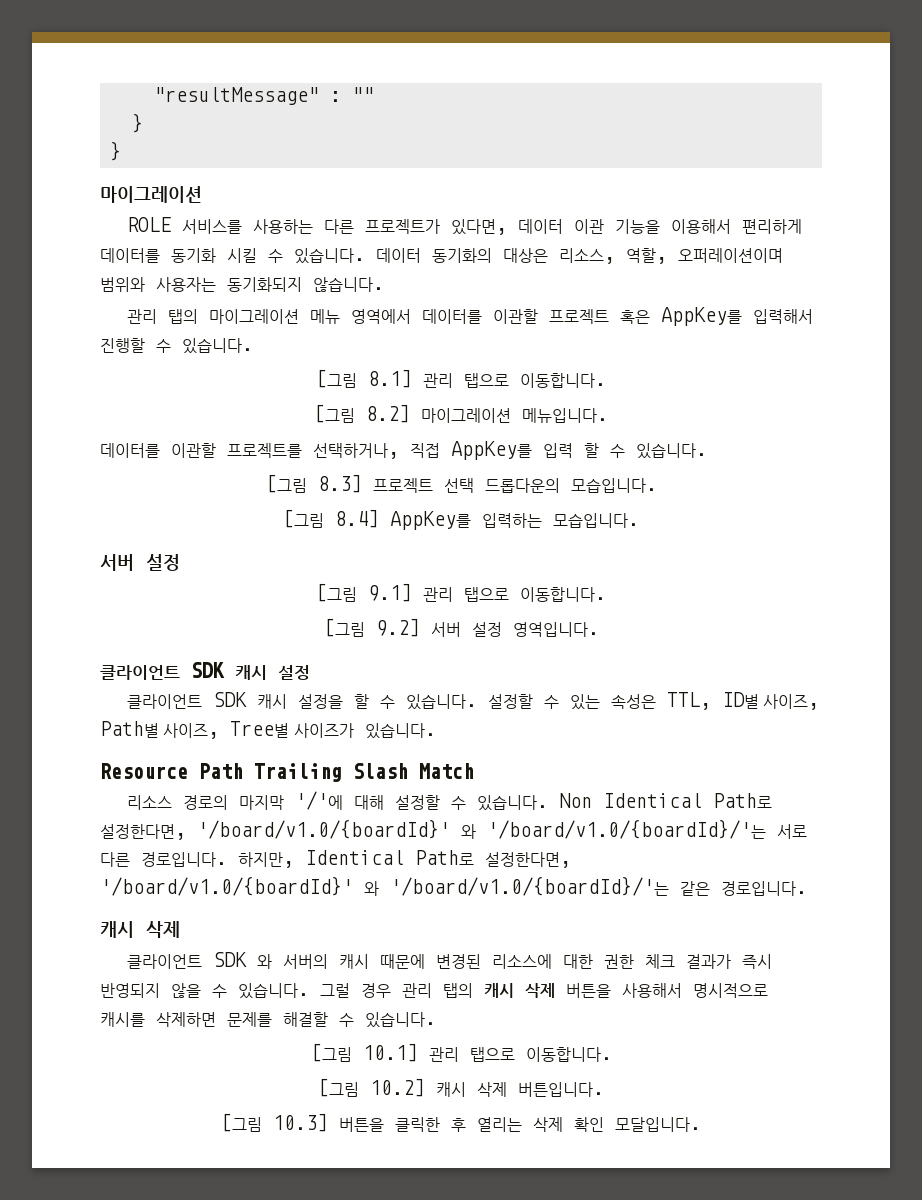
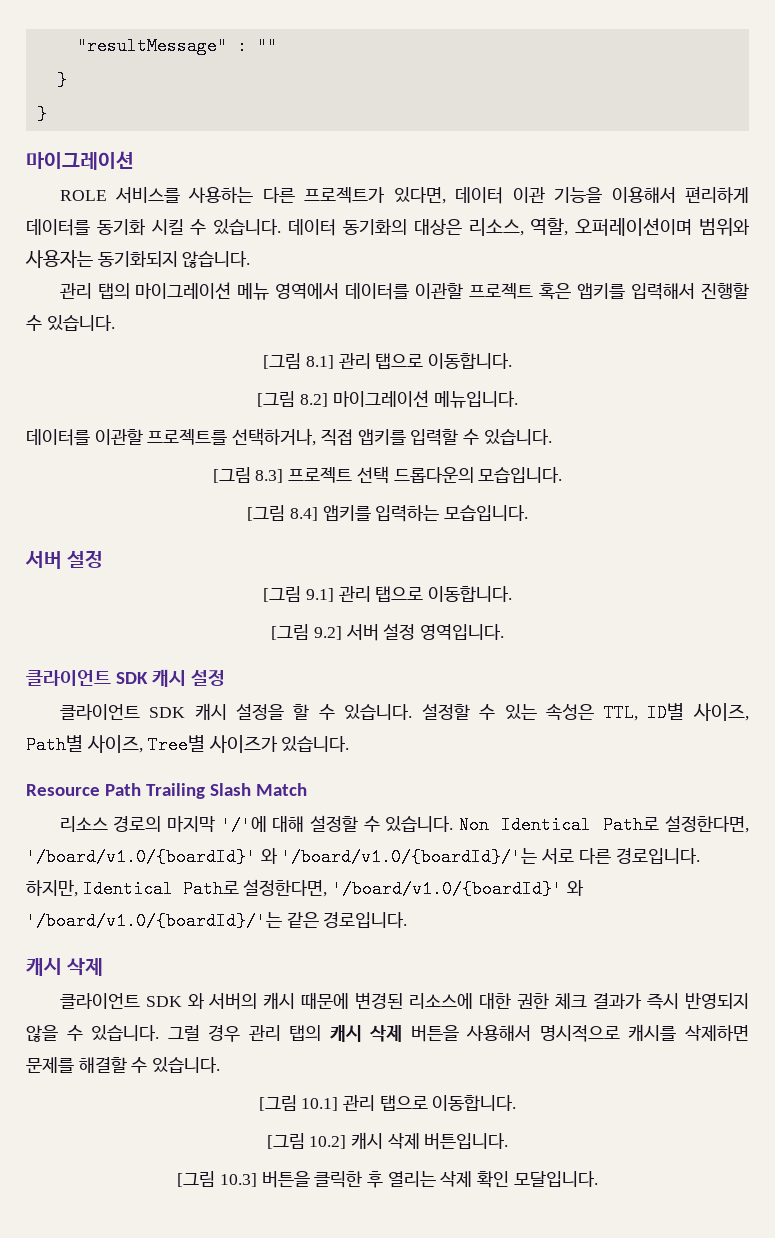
- 관리 탭의 마이그레이션 메뉴 영역에서 데이터를 이관할 프로젝트 혹은 AppKey를 입력해서 진행할 수 있습니다.
+ 관리 탭의 마이그레이션 메뉴 영역에서 데이터를 이관할 프로젝트 혹은 앱키를 입력해서 진행할 수 있습니다.
- 데이터를 이관할 프로젝트를 선택하거나, 직접 AppKey를 입력 할 수 있습니다.
+ 데이터를 이관할 프로젝트를 선택하거나, 직접 앱키를 입력할 수 있습니다.
- [그림 8.4] AppKey를 입력하는 모습입니다.
+ [그림 8.4] 앱키를 입력하는 모습입니다.

